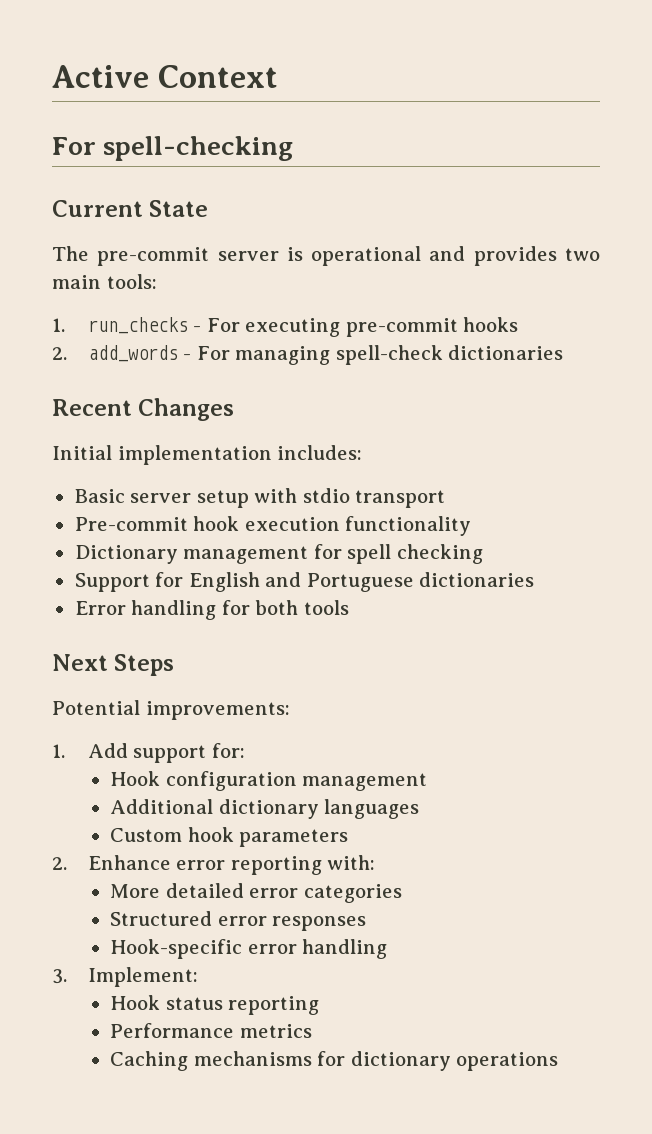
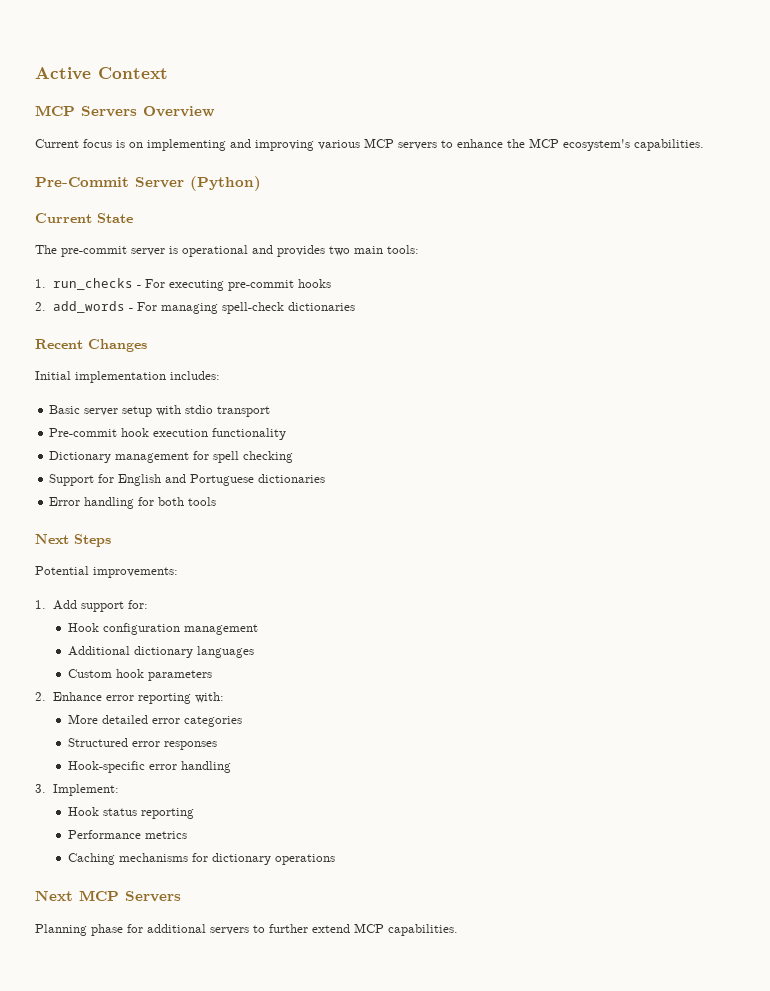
- For spell-checking
+ MCP Servers Overview
+ Current focus is on implementing and improving various MCP servers to enhance the MCP ecosystem's capabilities.
+ Pre-Commit Server (Python)
+ Next MCP Servers
+ Planning phase for additional servers to further extend MCP capabilities.

